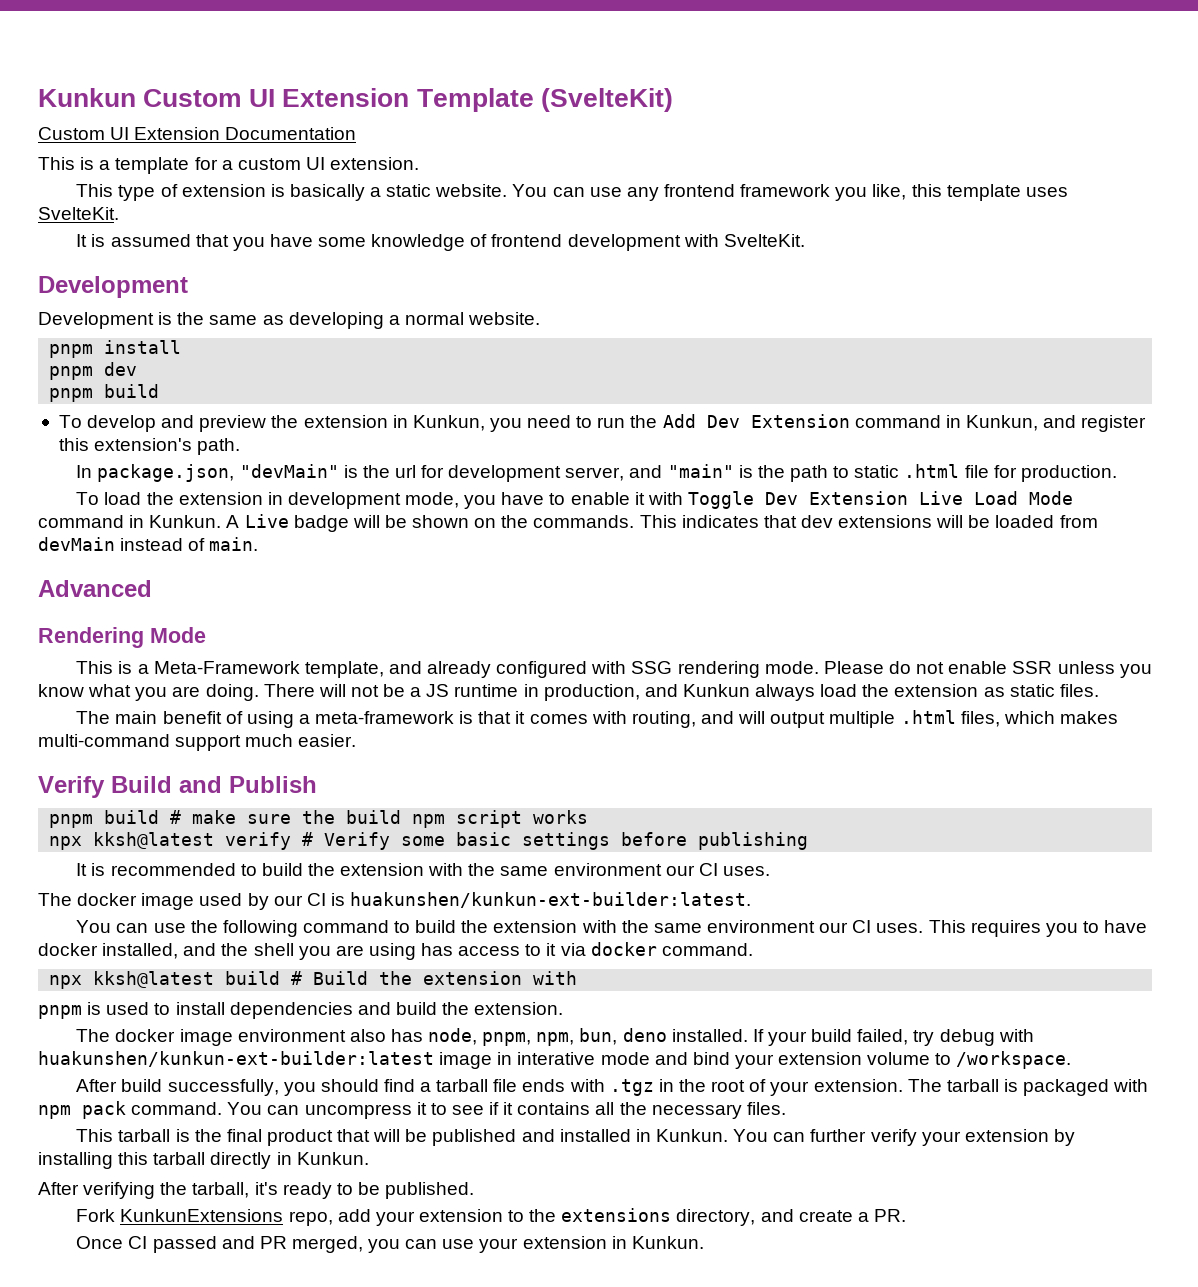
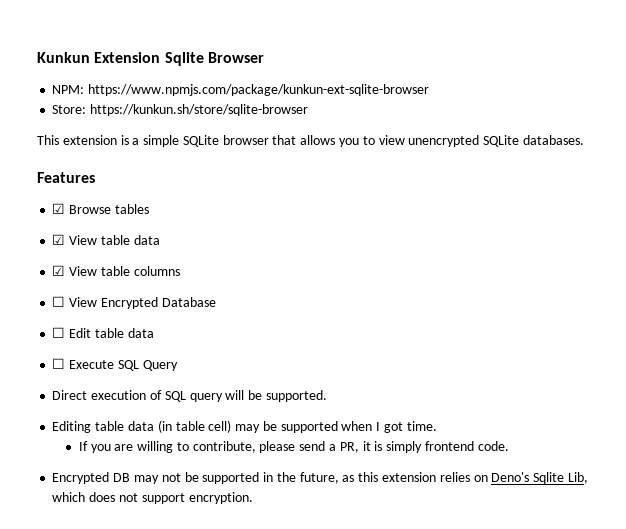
- Kunkun Custom UI Extension Template (SvelteKit)
- Custom UI Extension Documentation
- This is a template for a custom UI extension.
- This type of extension is basically a static website. You can use any frontend framework you like, this template uses SvelteKit.
- It is assumed that you have some knowledge of frontend development with SvelteKit.
- Development
- Development is the same as developing a normal website.
- pnpm install
- pnpm dev
- pnpm build
- To develop and preview the extension in Kunkun, you need to run the Add Dev Extension command in Kunkun, and register this extension's path.
- In package.json, "devMain" is the url for development server, and "main" is the path to static .html file for production.
- To load the extension in development mode, you have to enable it with Toggle Dev Extension Live Load Mode command in Kunkun. A Live badge will be shown on the commands. This indicates that dev extensions will be loaded from devMain instead of main.
- Advanced
- Rendering Mode
- This is a Meta-Framework template, and already configured with SSG rendering mode. Please do not enable SSR unless you know what you are doing. There will not be a JS runtime in production, and Kunkun always load the extension as static files.
- The main benefit of using a meta-framework is that it comes with routing, and will output multiple .html files, which makes multi-command support much easier.
- Verify Build and Publish
- pnpm build # make sure the build npm script works
- npx kksh@latest verify # Verify some basic settings before publishing
- It is recommended to build the extension with the same environment our CI uses.
- The docker image used by our CI is huakunshen/kunkun-ext-builder:latest.
- You can use the following command to build the extension with the same environment our CI uses. This requires you to have docker installed, and the shell you are using has access to it via docker command.
- npx kksh@latest build # Build the extension with
- pnpm is used to install dependencies and build the extension.
- The docker image environment also has node, pnpm, npm, bun, deno installed. If your build failed, try debug with huakunshen/kunkun-ext-builder:latest image in interative mode and bind your extension volume to /workspace.
- After build successfully, you should find a tarball file ends with .tgz in the root of your extension. The tarball is packaged with npm pack command. You can uncompress it to see if it contains all the necessary files.
- This tarball is the final product that will be published and installed in Kunkun. You can further verify your extension by installing this tarball directly in Kunkun.
- After verifying the tarball, it's ready to be published.
- Fork KunkunExtensions repo, add your extension to the extensions directory, and create a PR.
- Once CI passed and PR merged, you can use your extension in Kunkun.
+ Kunkun Extension Sqlite Browser
+ NPM: https://www.npmjs.com/package/kunkun-ext-sqlite-browser
+ Store: https://kunkun.sh/store/sqlite-browser
+ This extension is a simple SQLite browser that allows you to view unencrypted SQLite databases.
+ Features
+ ☑ Browse tables
+ ☑ View table data
+ ☑ View table columns
+ ☐ View Encrypted Database
+ ☐ Edit table data
+ ☐ Execute SQL Query
+ Direct execution of SQL query will be supported.
+ Editing table data (in table cell) may be supported when I got time.
+ If you are willing to contribute, please send a PR, it is simply frontend code.
+ Encrypted DB may not be supported in the future, as this extension relies on Deno's Sqlite Lib, which does not support encryption.

